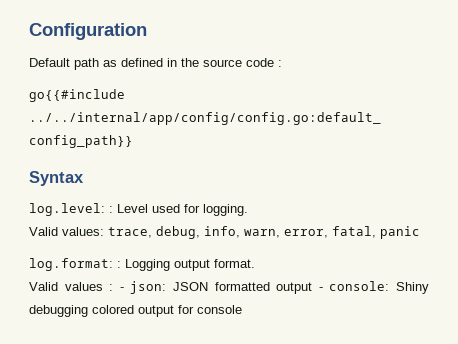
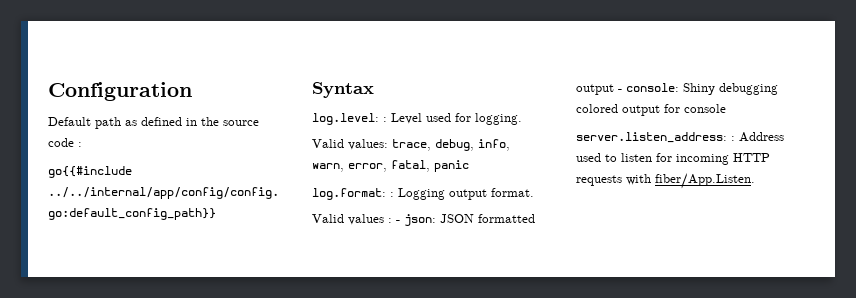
+ server.listen_address: : Address used to listen for incoming HTTP requests with fiber/App.Listen.

